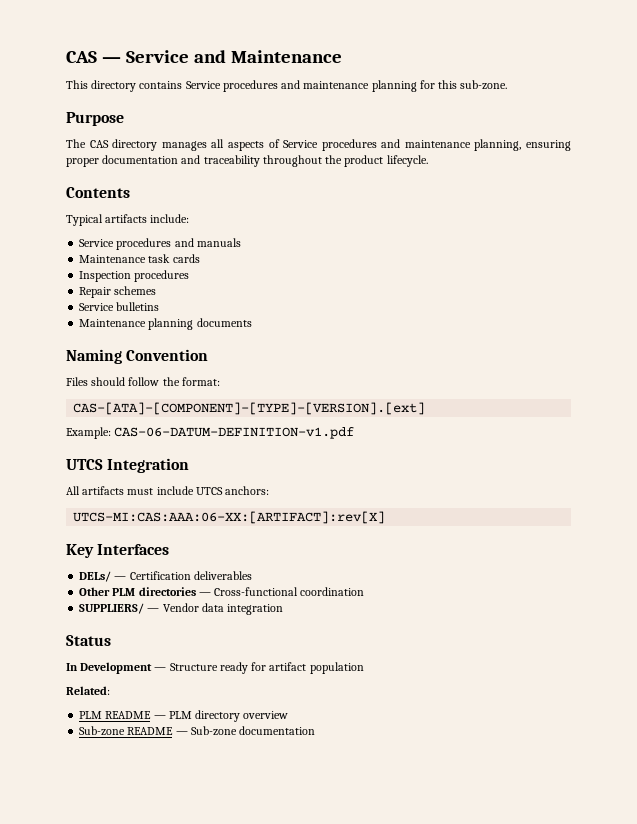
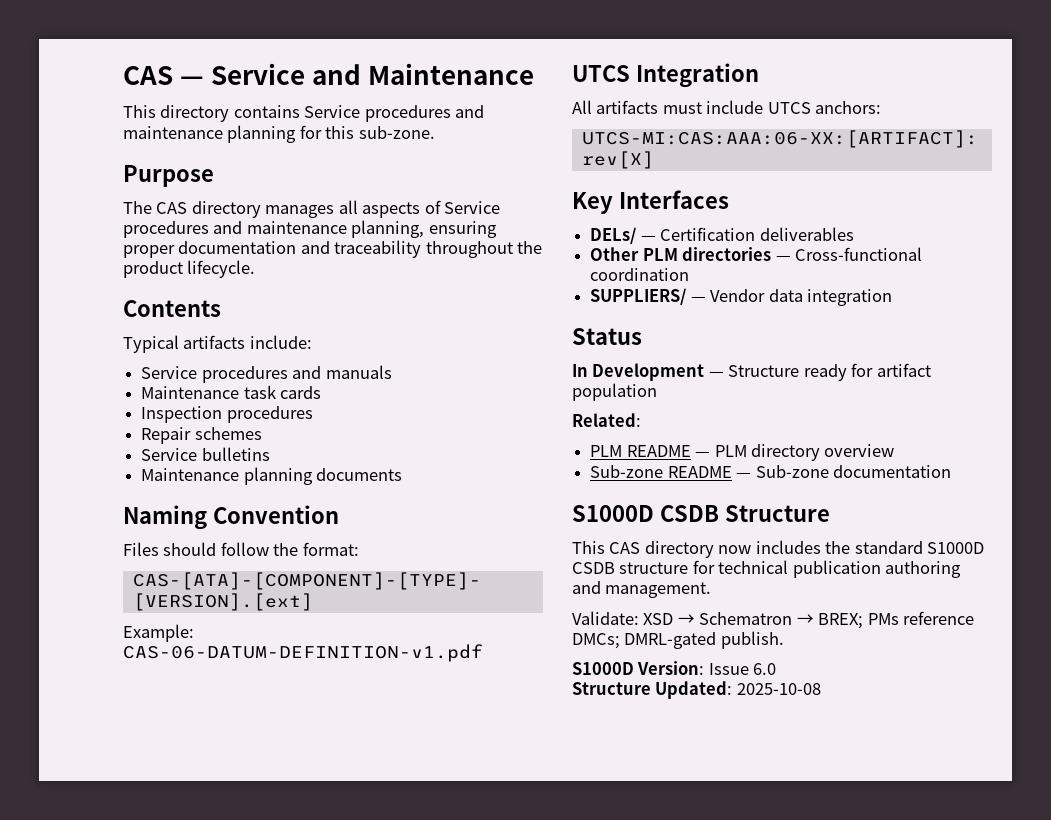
+ S1000D CSDB Structure
+ This CAS directory now includes the standard S1000D CSDB structure for technical publication authoring and management.
+ Validate: XSD → Schematron → BREX; PMs reference DMCs; DMRL-gated publish.
+ S1000D Version: Issue 6.0
+ Structure Updated: 2025-10-08

